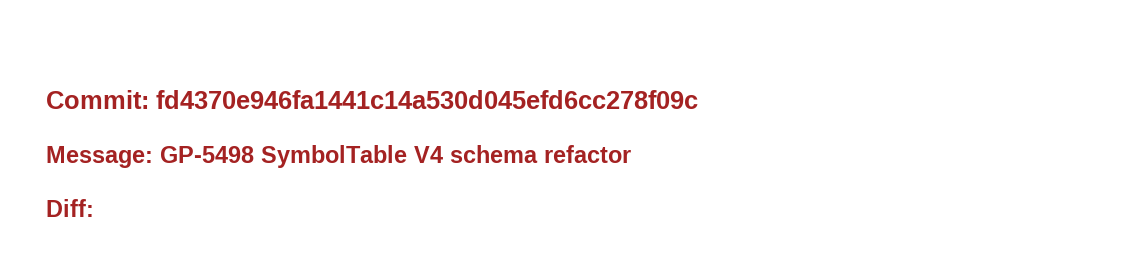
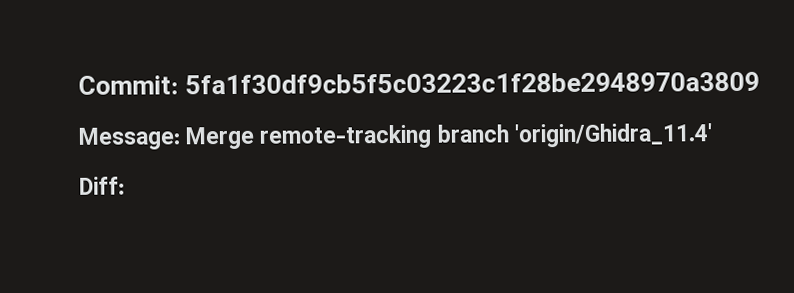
- Commit: fd4370e946fa1441c14a530d045efd6cc278f09c
+ Commit: 5fa1f30df9cb5f5c03223c1f28be2948970a3809
- Message: GP-5498 SymbolTable V4 schema refactor
+ Message: Merge remote-tracking branch 'origin/Ghidra_11.4'

